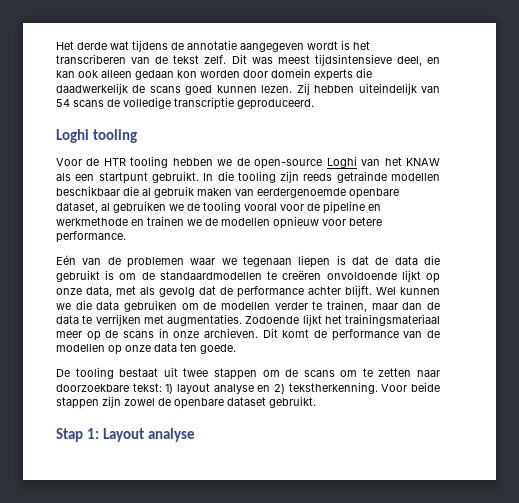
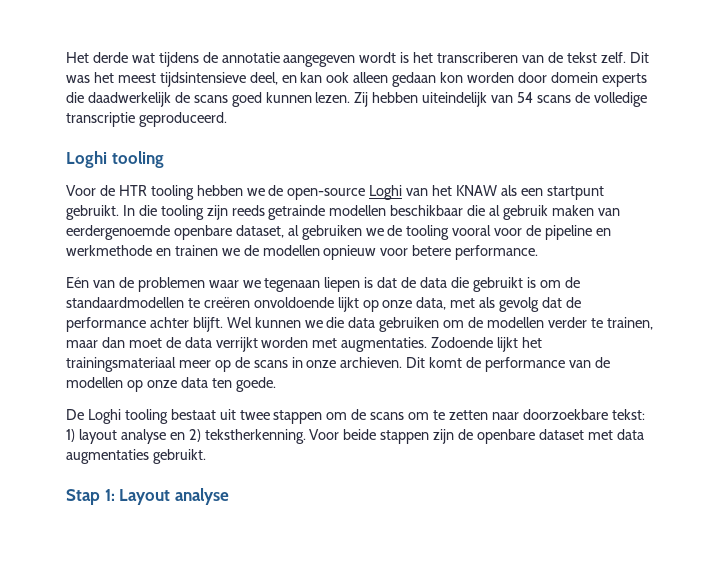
- Dit was meest tijdsintensieve deel, en kan ook alleen gedaan kon worden door domein experts die daadwerkelijk de scans goed kunnen lezen.
+ Dit was het meest tijdsintensieve deel, en kan ook alleen gedaan kon worden door domein experts die daadwerkelijk de scans goed kunnen lezen.
- Wel kunnen we die data gebruiken om de modellen verder te trainen, maar dan de data te verrijken met augmentaties.
+ Wel kunnen we die data gebruiken om de modellen verder te trainen, maar dan moet de data verrijkt worden met augmentaties.
- De tooling bestaat uit twee stappen om de scans om te zetten naar doorzoekbare tekst: 1) layout analyse en 2) tekstherkenning.
+ De Loghi tooling bestaat uit twee stappen om de scans om te zetten naar doorzoekbare tekst: 1) layout analyse en 2) tekstherkenning.
- Voor beide stappen zijn zowel de openbare dataset gebruikt.
+ Voor beide stappen zijn de openbare dataset met data augmentaties gebruikt.

